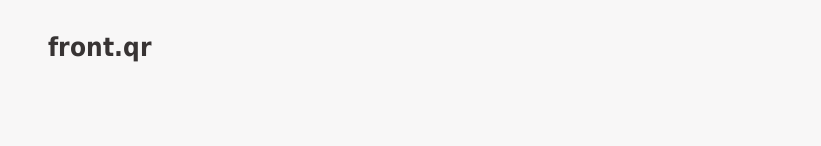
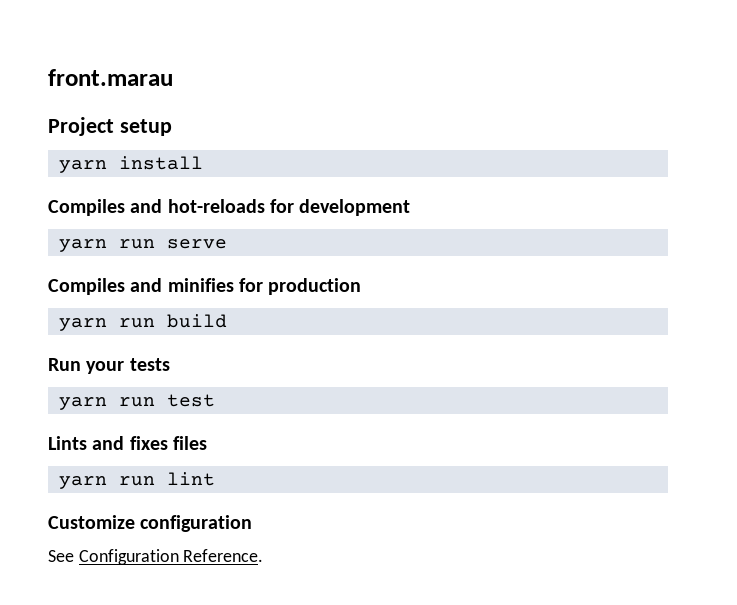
- front.qr
+ front.marau
+ Project setup
+ yarn install
+ Compiles and hot-reloads for development
+ yarn run serve
+ Compiles and minifies for production
+ yarn run build
+ Run your tests
+ yarn run test
+ Lints and fixes files
+ yarn run lint
+ Customize configuration
+ See Configuration Reference.

